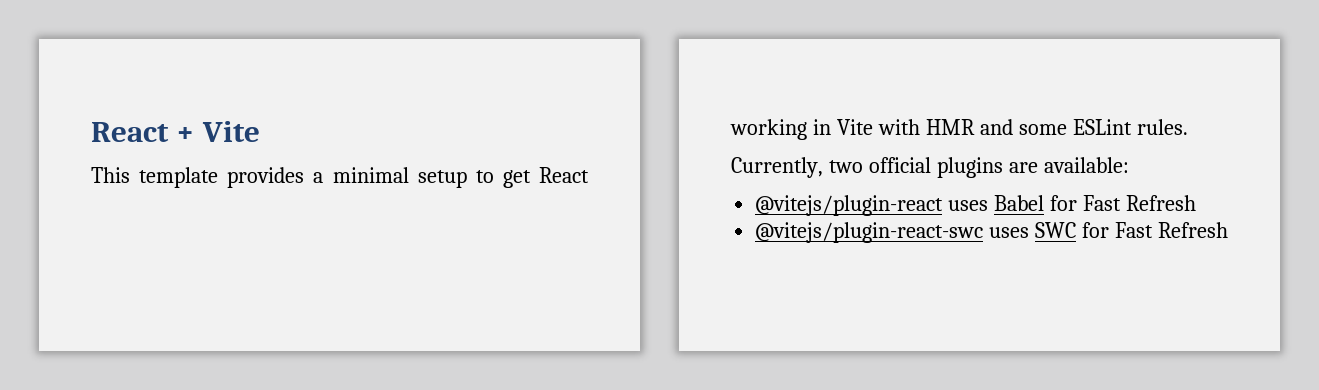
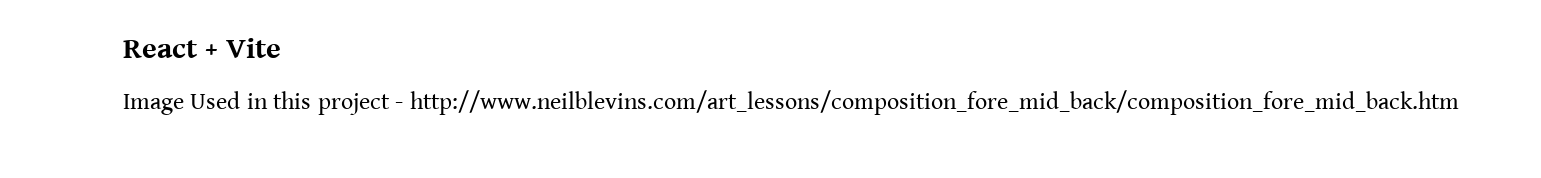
- This template provides a minimal setup to get React working in Vite with HMR and some ESLint rules.
- Currently, two official plugins are available:
- @vitejs/plugin-react uses Babel for Fast Refresh
- @vitejs/plugin-react-swc uses SWC for Fast Refresh
+ Image Used in this project - http://www.neilblevins.com/art_lessons/composition_fore_mid_back/composition_fore_mid_back.htm

